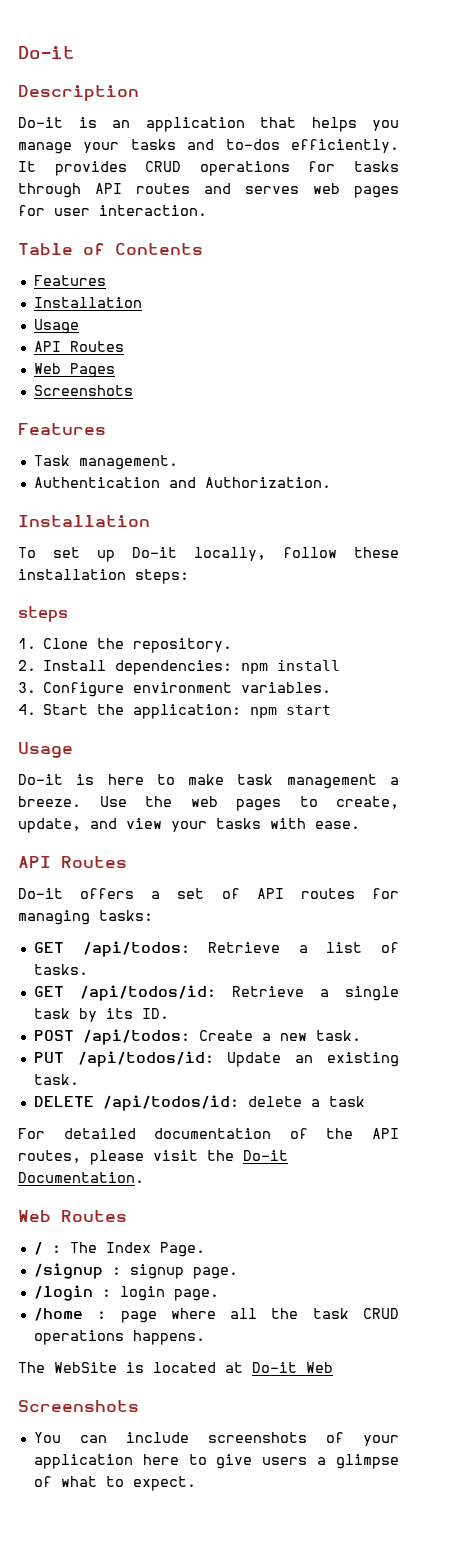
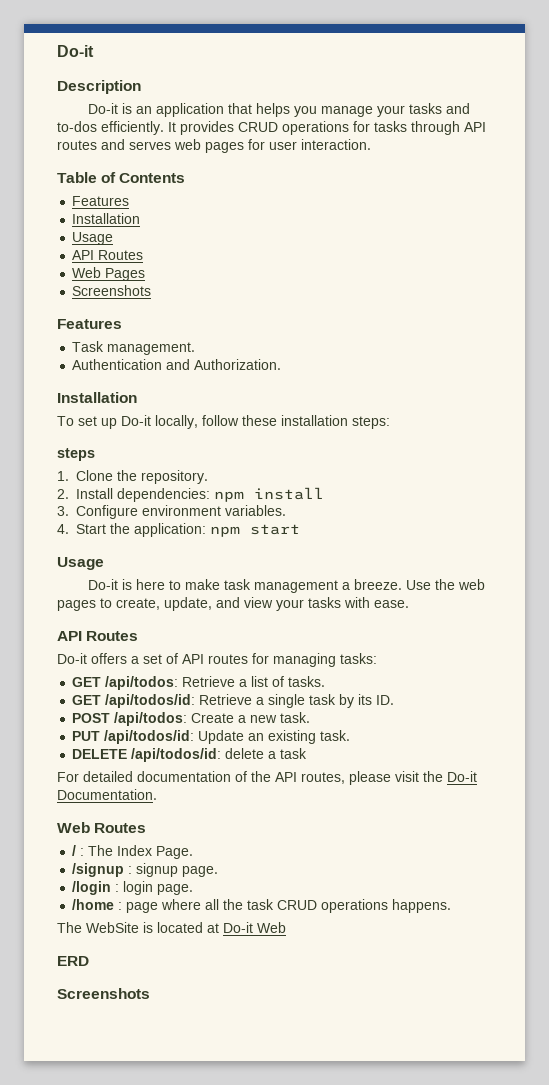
  The WebSite is located at Do-it Web
+ ERD
  Screenshots
- You can include screenshots of your application here to give users a glimpse of what to expect.

